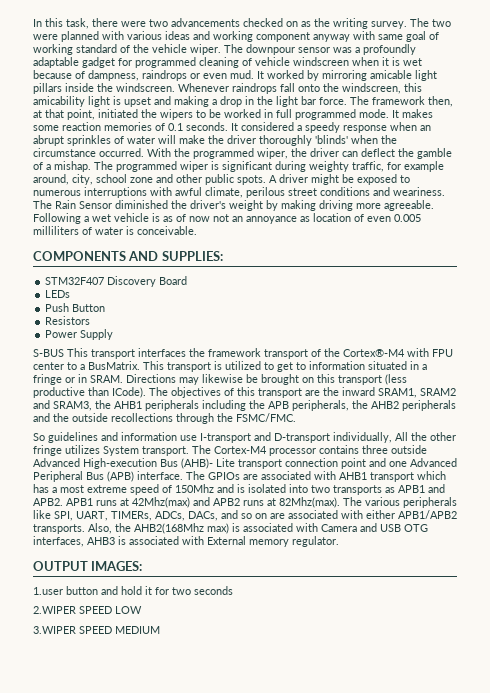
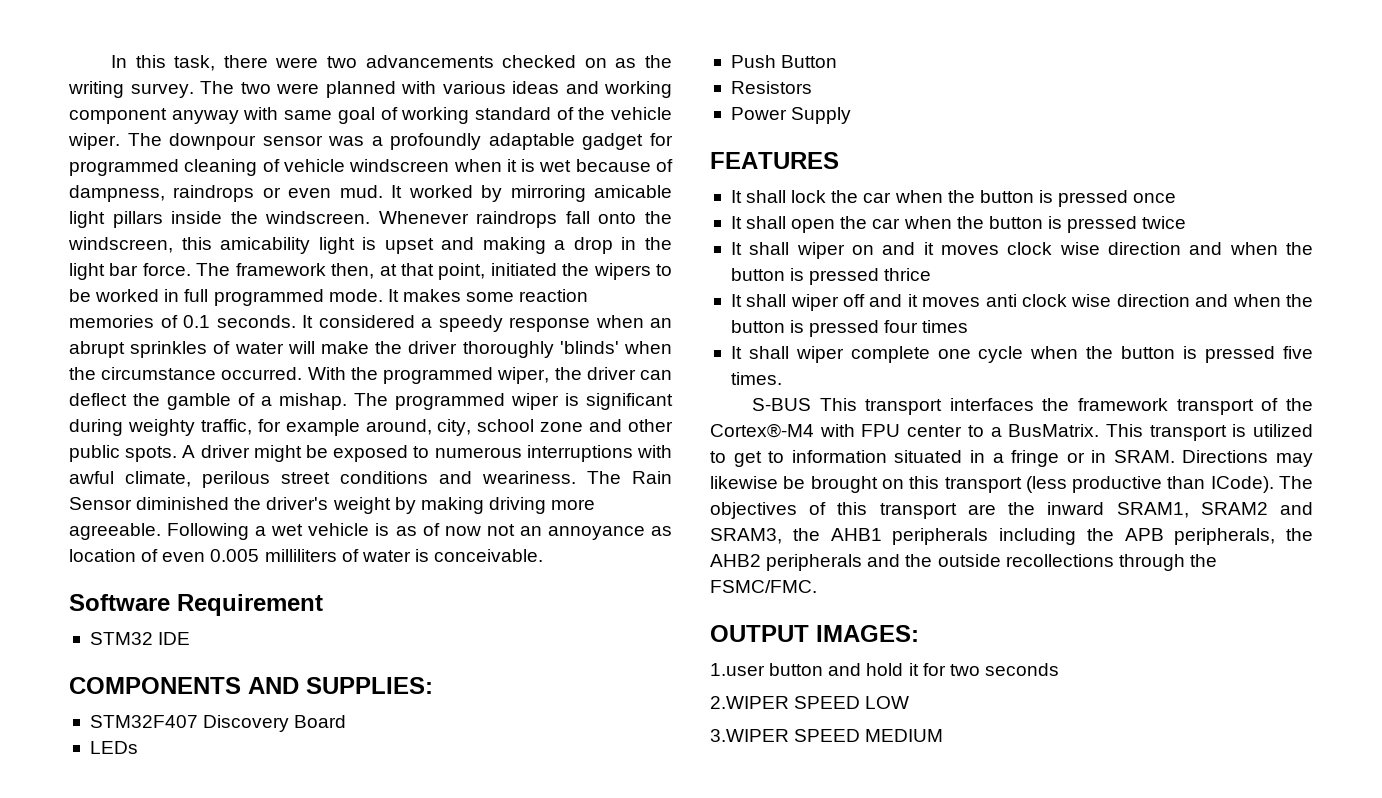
+ Software Requirement
+ STM32 IDE
+ FEATURES
+ It shall lock the car when the button is pressed once
+ It shall open the car when the button is pressed twice
+ It shall wiper on and it moves clock wise direction and when the button is pressed thrice
+ It shall wiper off and it moves anti clock wise direction and when the button is pressed four times
+ It shall wiper complete one cycle when the button is pressed five times.
- So guidelines and information use I-transport and D-transport individually, All the other fringe utilizes System transport. The Cortex-M4 processor contains three outside Advanced High-execution Bus (AHB)- Lite transport connection point and one Advanced Peripheral Bus (APB) interface. The GPIOs are associated with AHB1 transport which has a most extreme speed of 150Mhz and is isolated into two transports as APB1 and APB2. APB1 runs at 42Mhz(max) and APB2 runs at 82Mhz(max). The various peripherals like SPI, UART, TIMERs, ADCs, DACs, and so on are associated with either APB1/APB2 transports. Also, the AHB2(168Mhz max) is associated with Camera and USB OTG interfaces, AHB3 is associated with External memory regulator.

